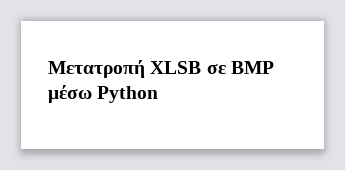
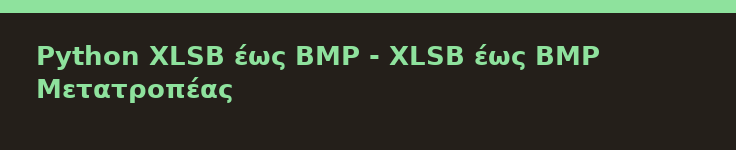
- Μετατροπή XLSB σε BMP μέσω Python
+ Python XLSB έως BMP - XLSB έως BMP Μετατροπέας

